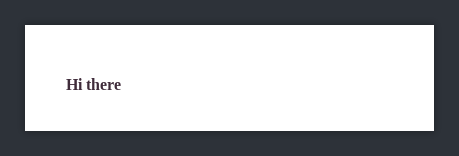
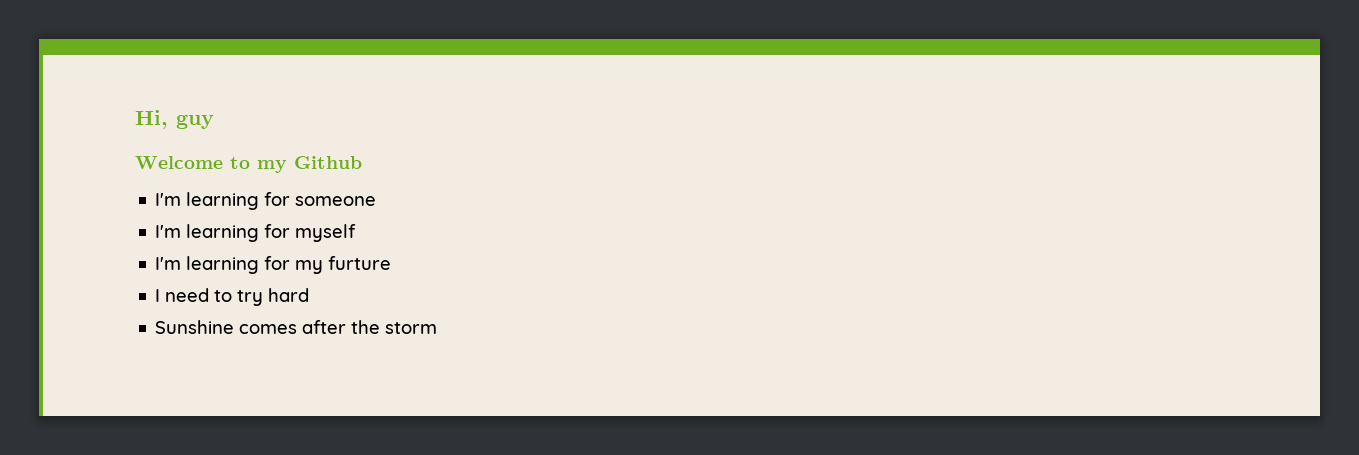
- Hi there
+ Hi, guy
+ Welcome to my Github
+ I'm learning for someone
+ I'm learning for myself
+ I'm learning for my furture
+ I need to try hard
+ Sunshine comes after the storm

